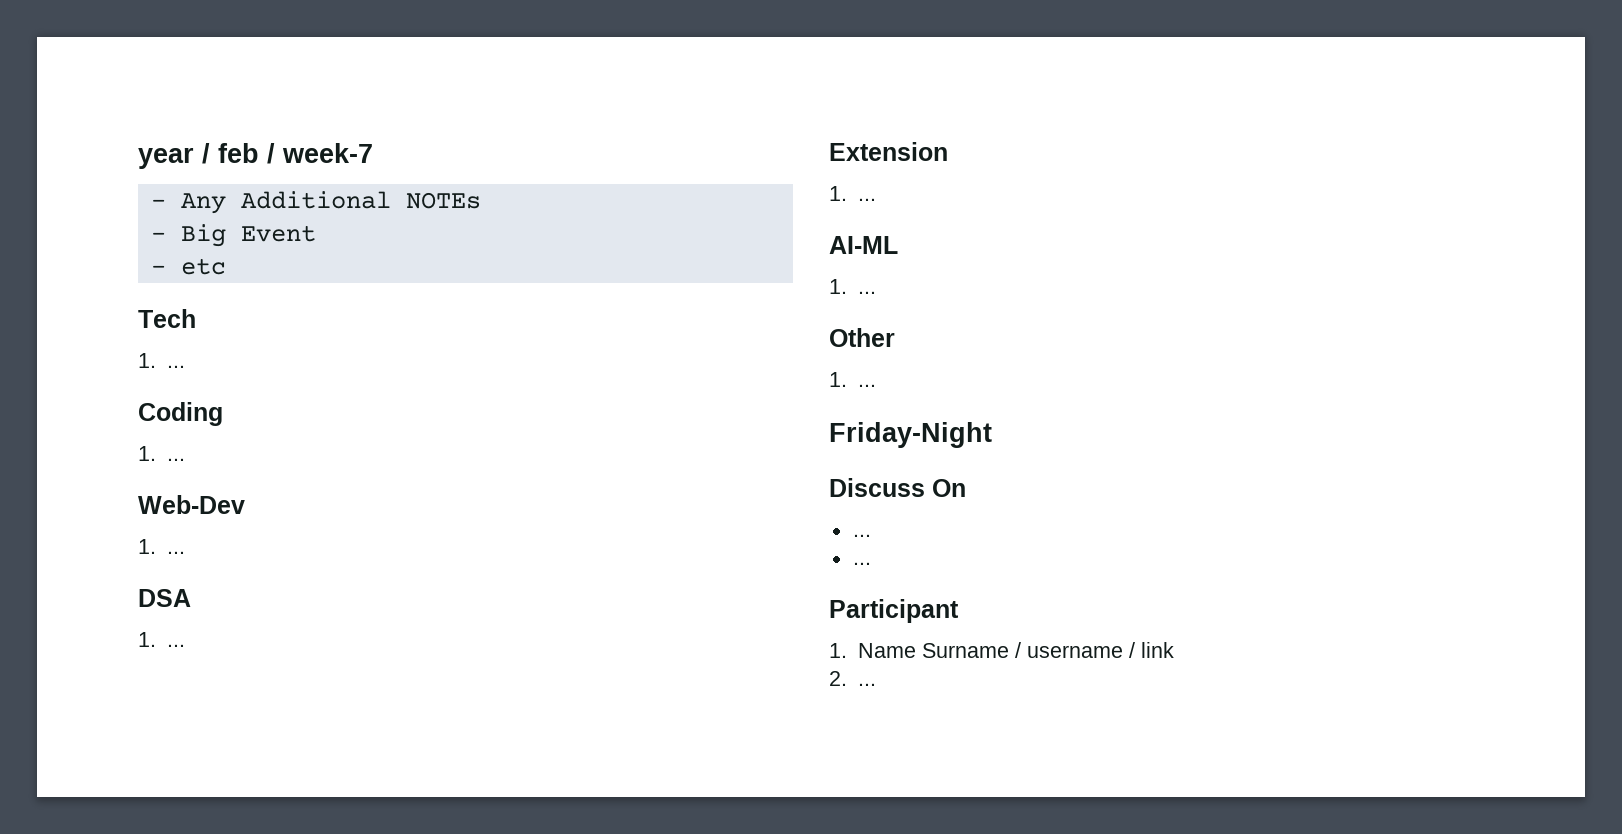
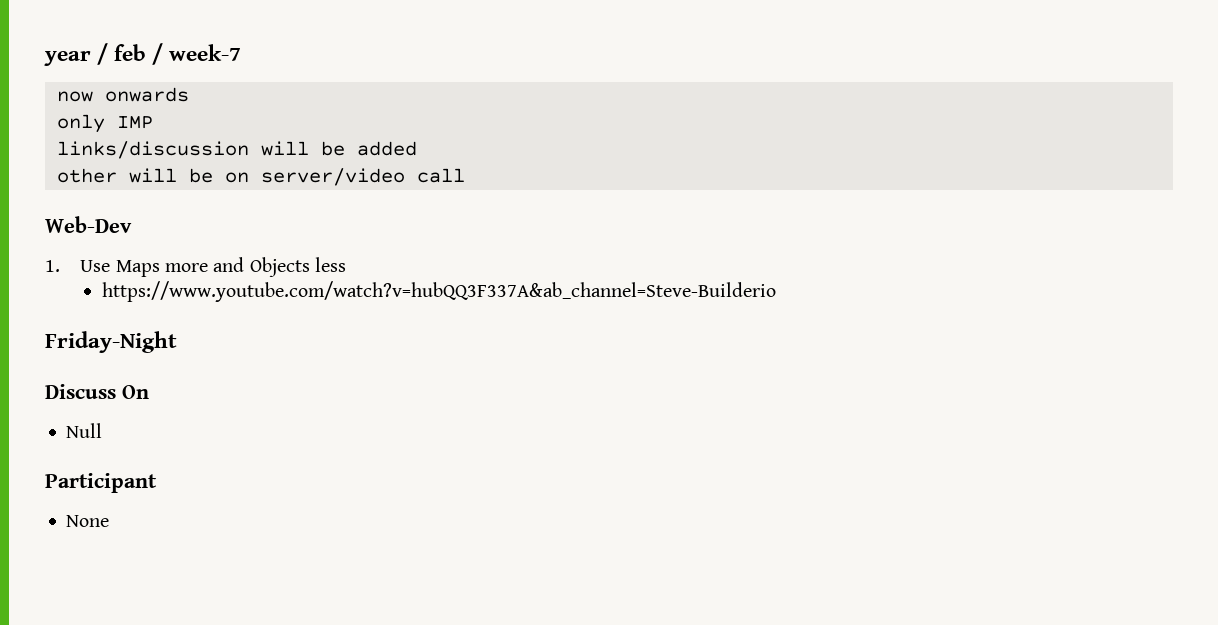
- - Any Additional NOTEs
- - Big Event
- - etc
- Tech
- 1. ...
- Coding
- 1. ...
+ now onwards
+ only IMP
+ links/discussion will be added
+ other will be on server/video call
  Web-Dev
- 1. ...
- DSA
- 1. ...
- Extension
- 1. ...
- AI-ML
- 1. ...
- Other
- 1. ...
+ 1. Use Maps more and Objects less
+ https://www.youtube.com/watch?v=hubQQ3F337A&ab_channel=Steve-Builderio
  Discuss On
- ...
- ...
+ Null
- 1. Name Surname / username / link
- 2. ...
+ None

